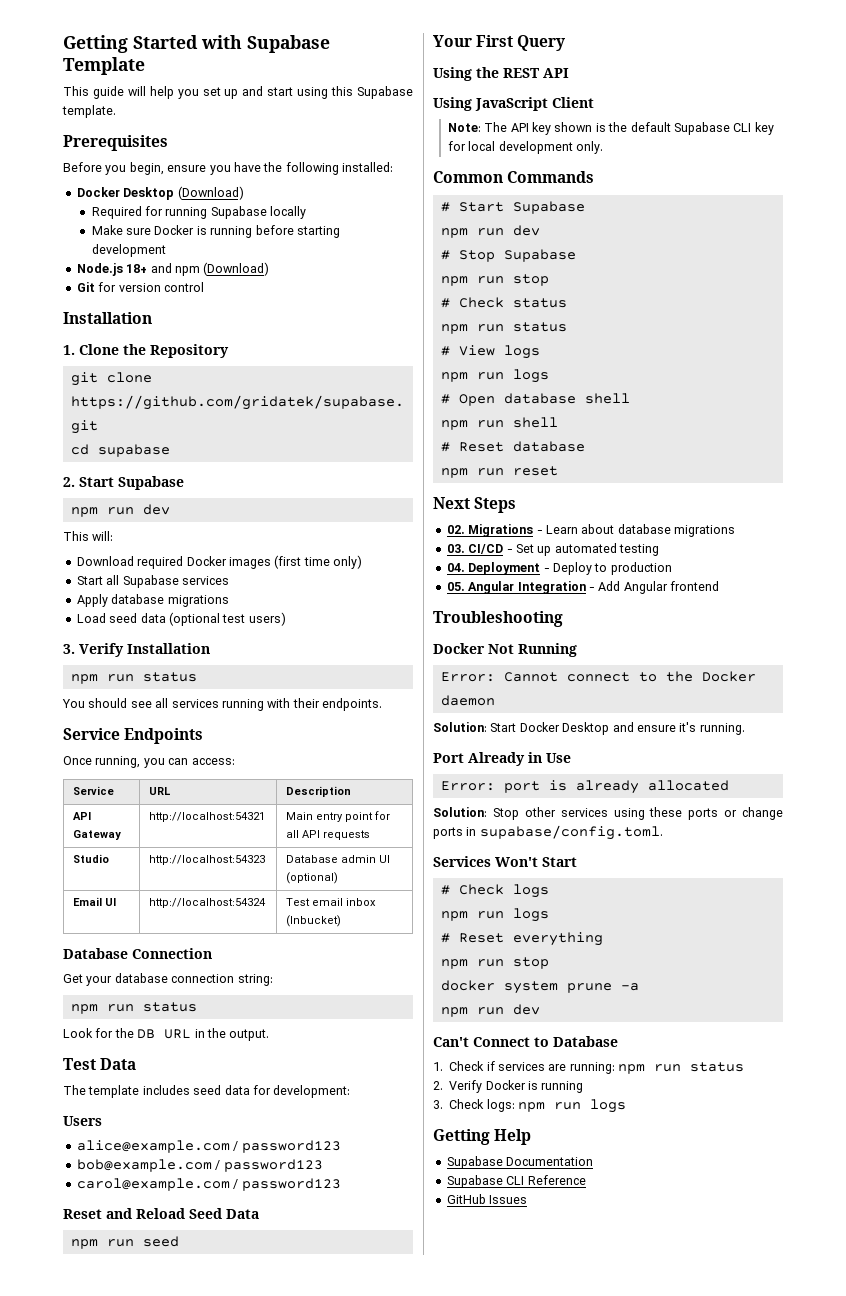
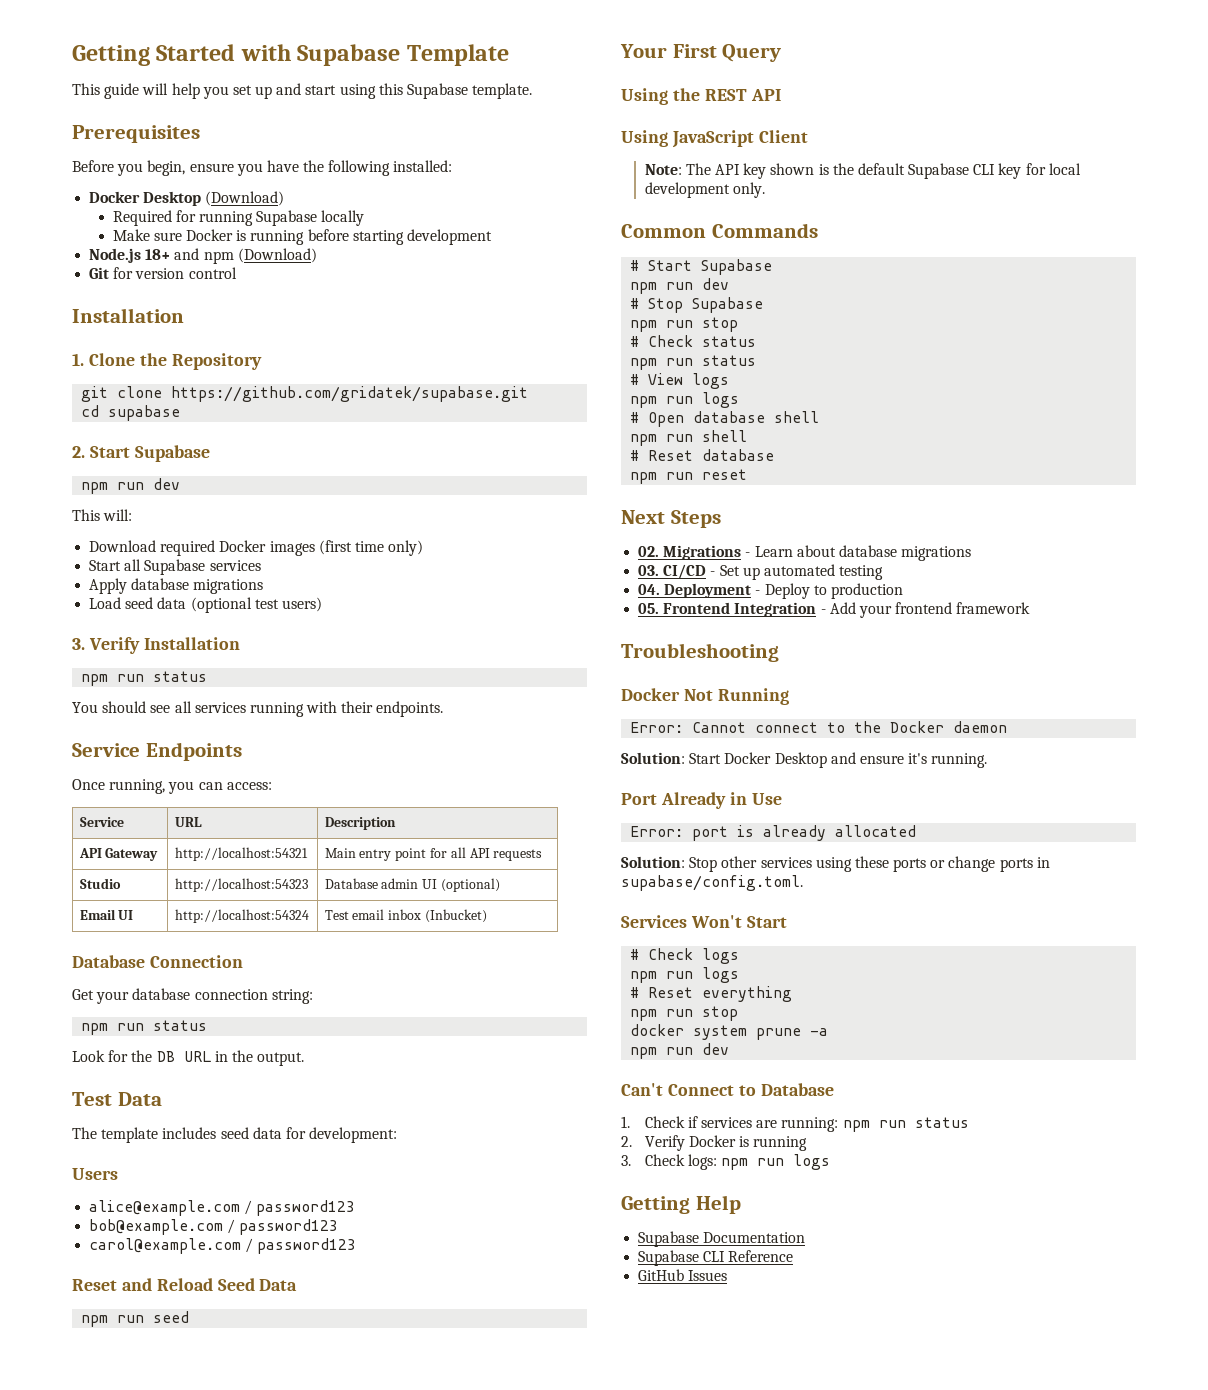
- 05. Angular Integration - Add Angular frontend
+ 05. Frontend Integration - Add your frontend framework

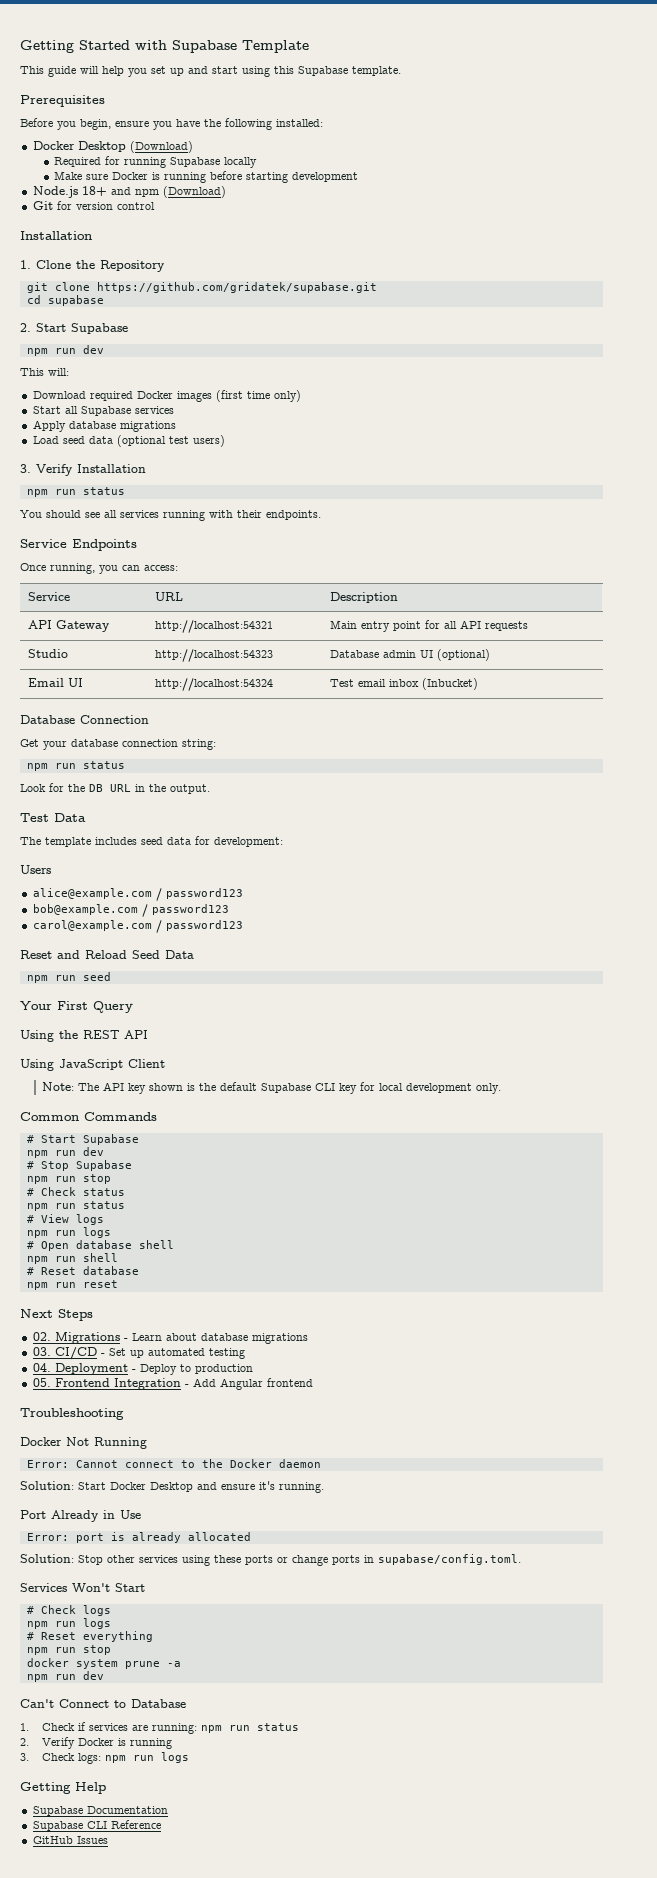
- 05. Frontend Integration - Add your frontend framework
+ 05. Frontend Integration - Add Angular frontend

